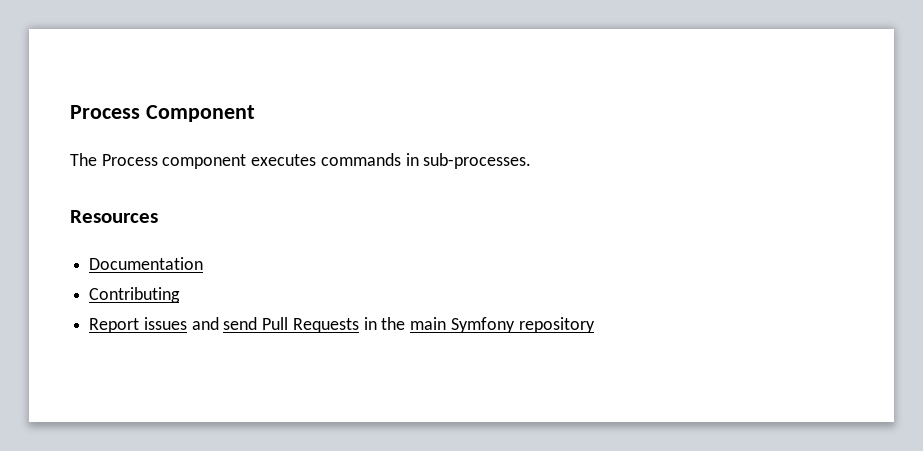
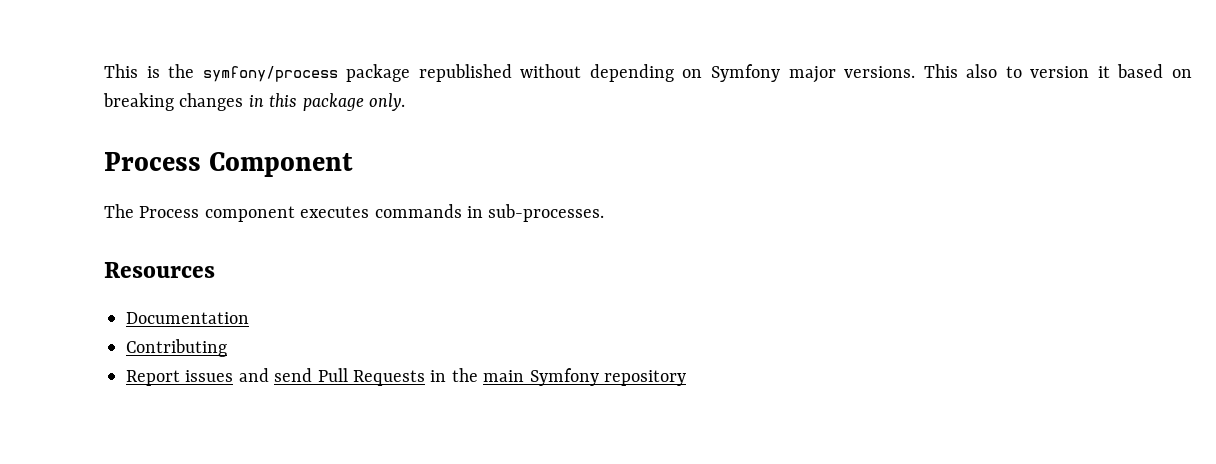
+ This is the symfony/process package republished without depending on Symfony major versions. This also to version it based on breaking changes in this package only.

